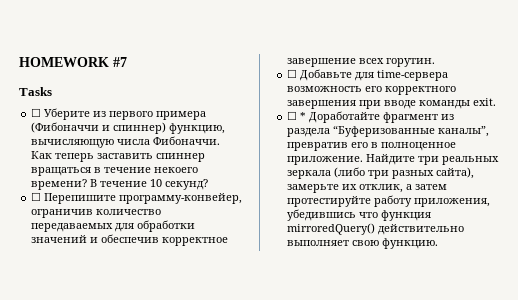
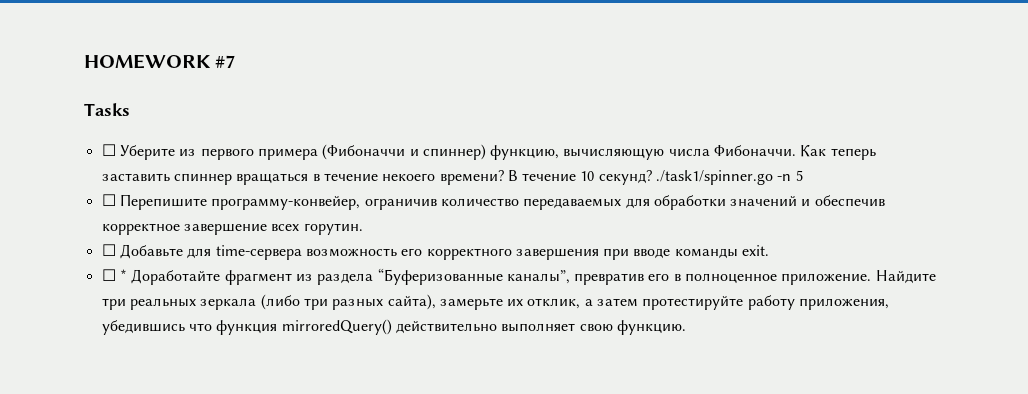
- В течение 10 секунд?
+ В течение 10 секунд? ./task1/spinner.go -n 5

